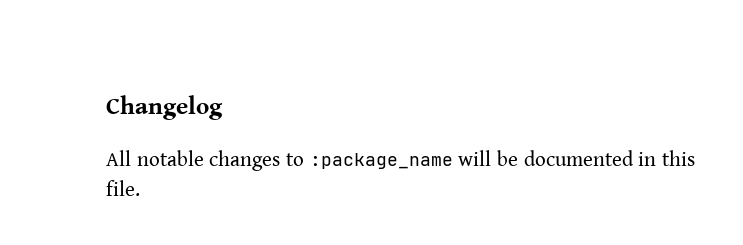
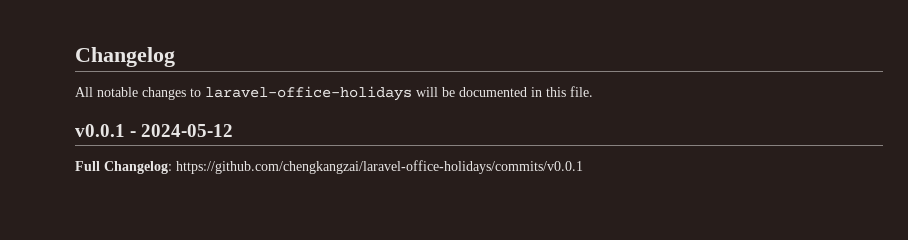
- All notable changes to :package_name will be documented in this file.
+ All notable changes to laravel-office-holidays will be documented in this file.
+ v0.0.1 - 2024-05-12
+ Full Changelog: https://github.com/chengkangzai/laravel-office-holidays/commits/v0.0.1

